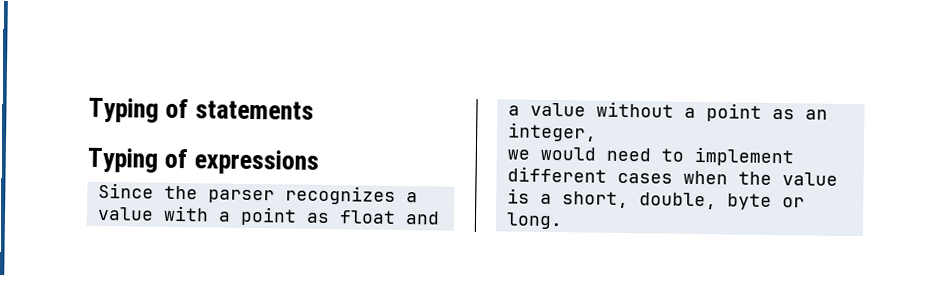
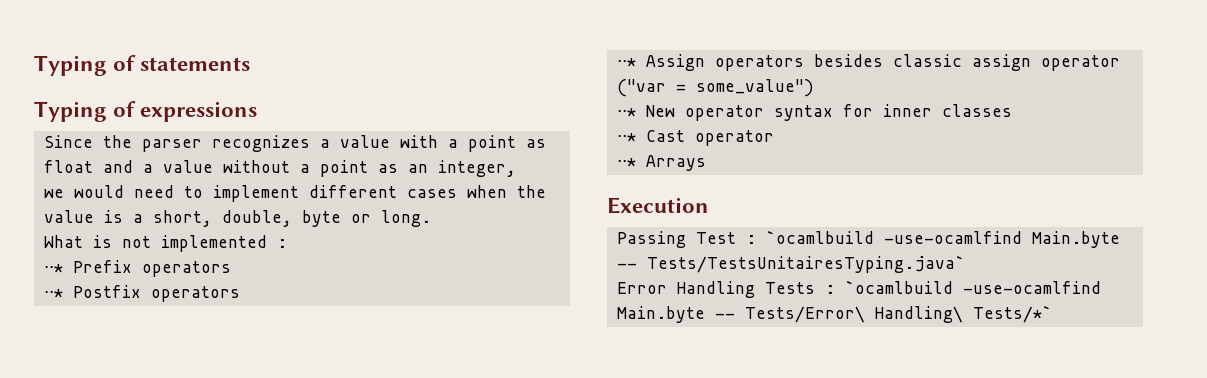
+ What is not implemented :
+ ⋅⋅* Prefix operators
+ ⋅⋅* Postfix operators
+ ⋅⋅* Assign operators besides classic assign operator ("var = some_value")
+ ⋅⋅* New operator syntax for inner classes
+ ⋅⋅* Cast operator
+ ⋅⋅* Arrays
+ Execution
+ Passing Test : `ocamlbuild -use-ocamlfind Main.byte -- Tests/TestsUnitairesTyping.java`
+ Error Handling Tests : `ocamlbuild -use-ocamlfind Main.byte -- Tests/Error\ Handling\ Tests/*`

